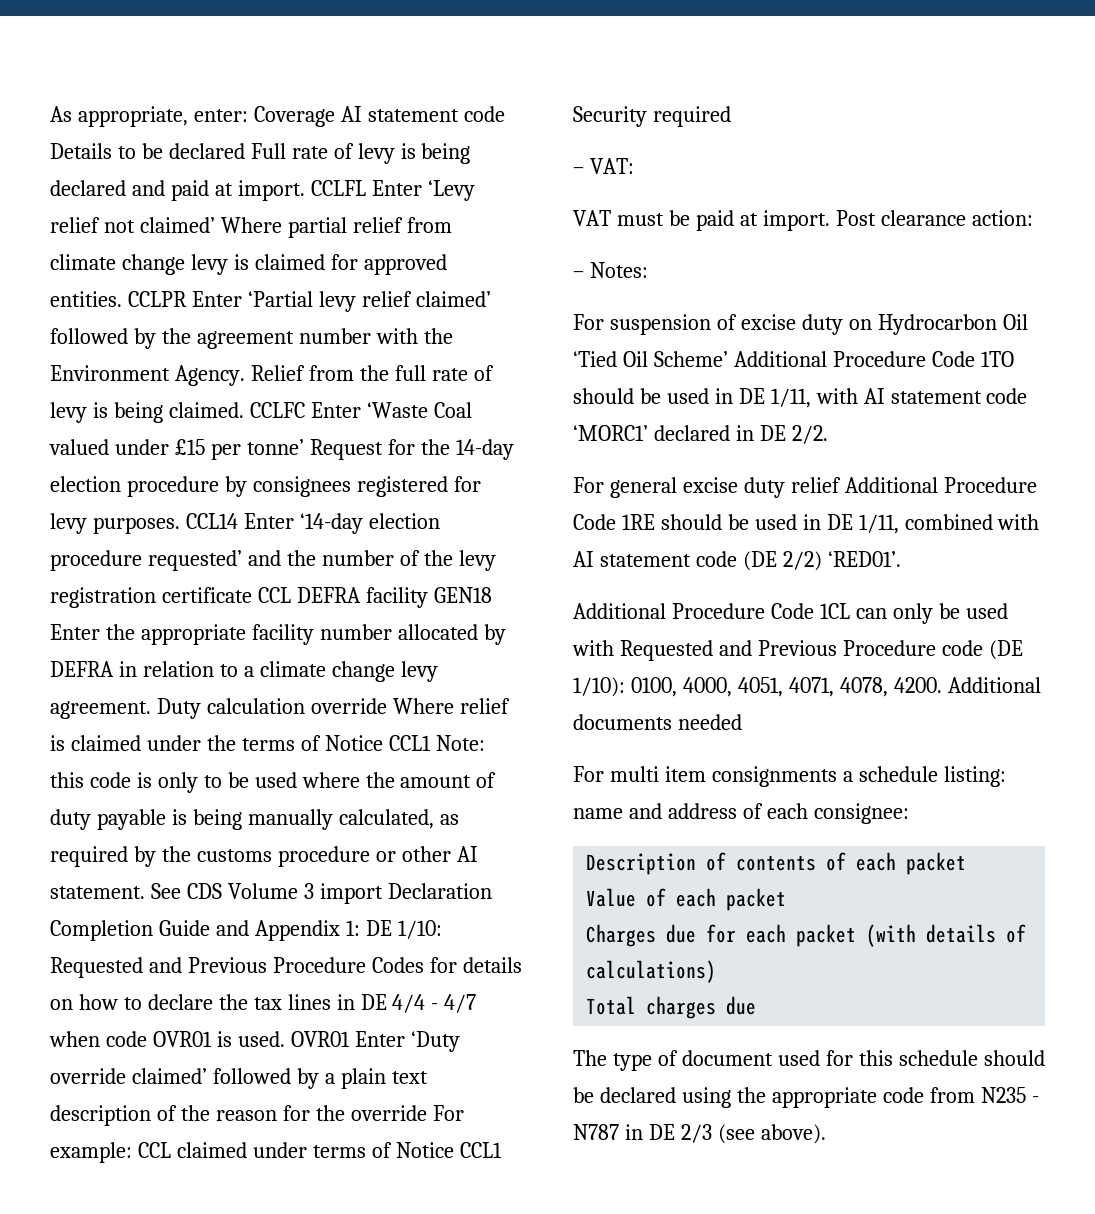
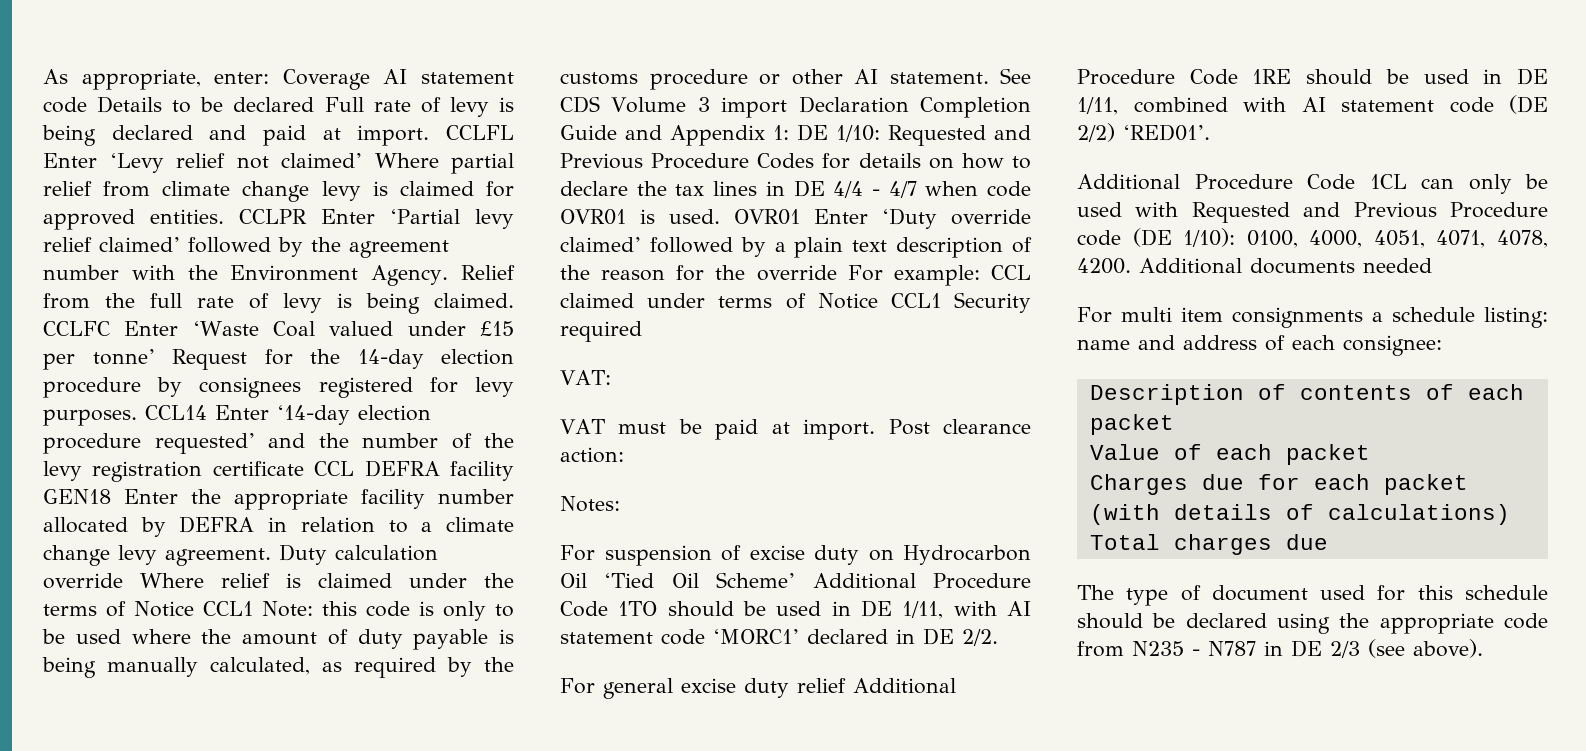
- – VAT:
+ VAT:
- – Notes:
+ Notes:

